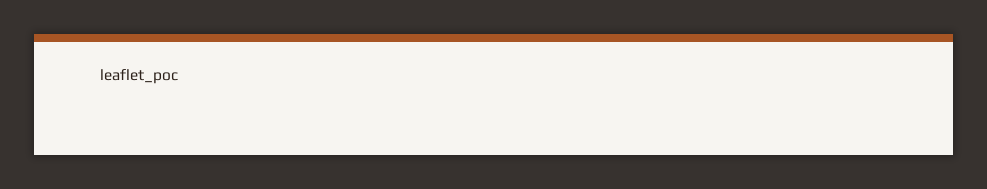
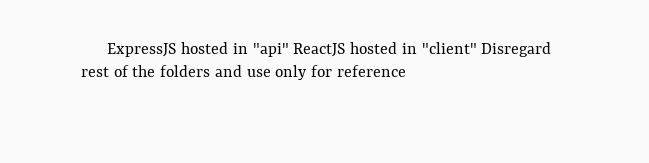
- leaflet_poc
+ ExpressJS hosted in "api" ReactJS hosted in "client" Disregard rest of the folders and use only for reference

